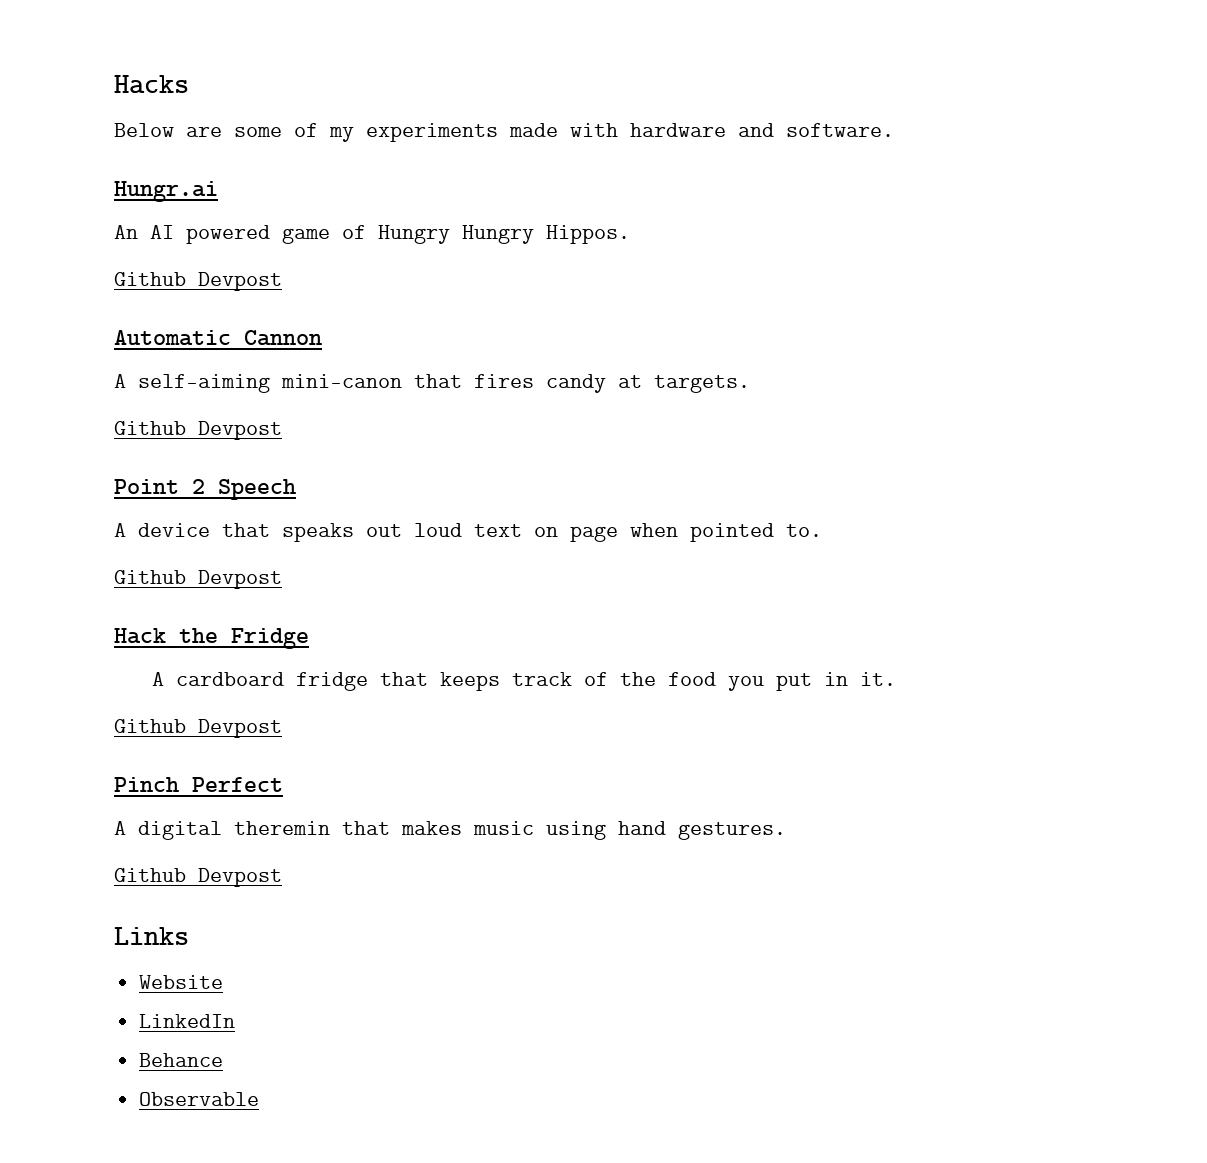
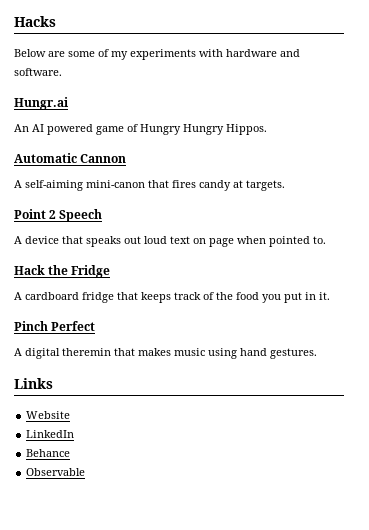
- Below are some of my experiments made with hardware and software.
+ Below are some of my experiments with hardware and software.
  An AI powered game of Hungry Hungry Hippos.
- Github Devpost
  A self-aiming mini-canon that fires candy at targets.
- Github Devpost
  A device that speaks out loud text on page when pointed to.
- Github Devpost
  A cardboard fridge that keeps track of the food you put in it.
- Github Devpost
  A digital theremin that makes music using hand gestures.
- Github Devpost

